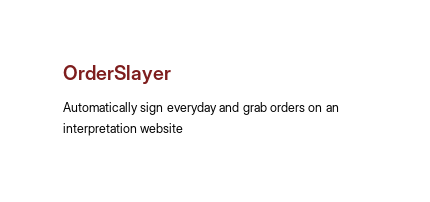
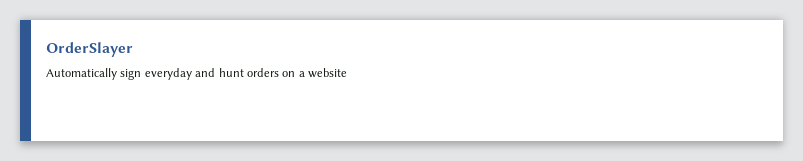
- Automatically sign everyday and grab orders on an interpretation website
+ Automatically sign everyday and hunt orders on a website

